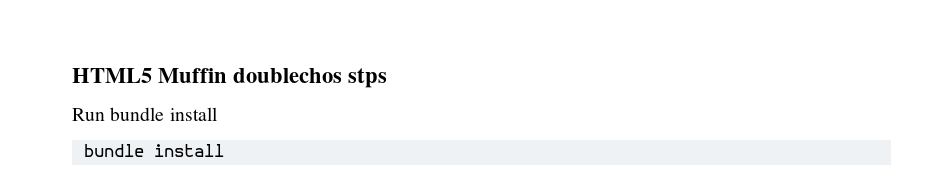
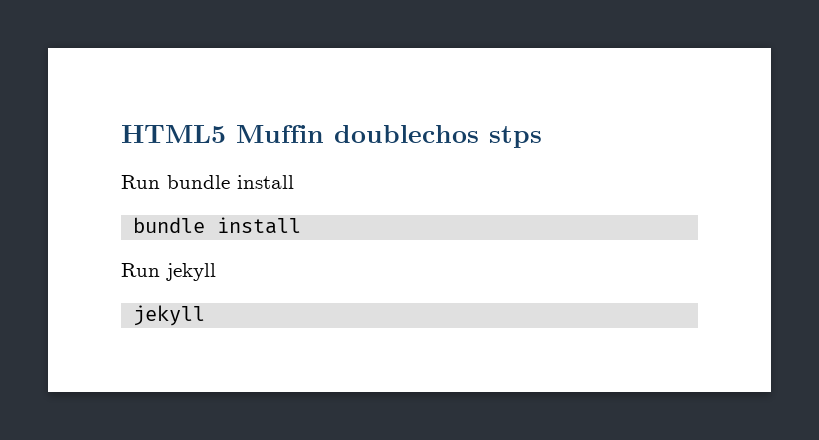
+ Run jekyll
+ jekyll

